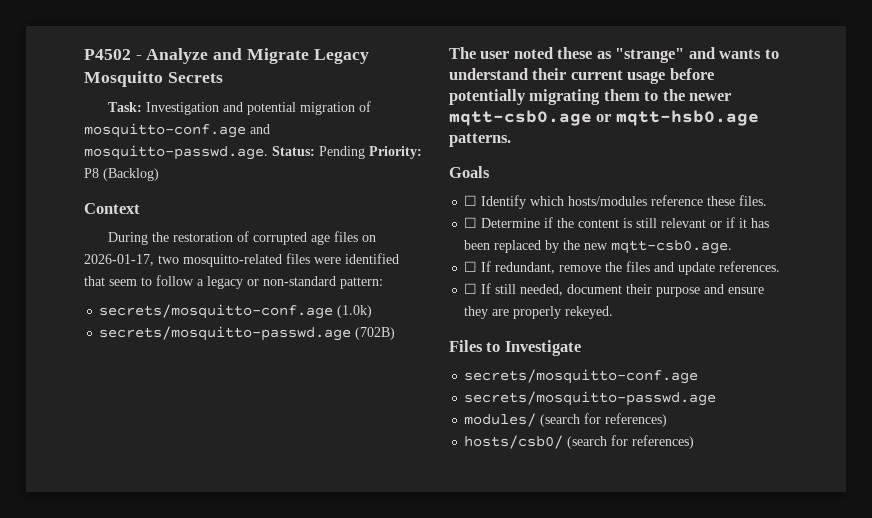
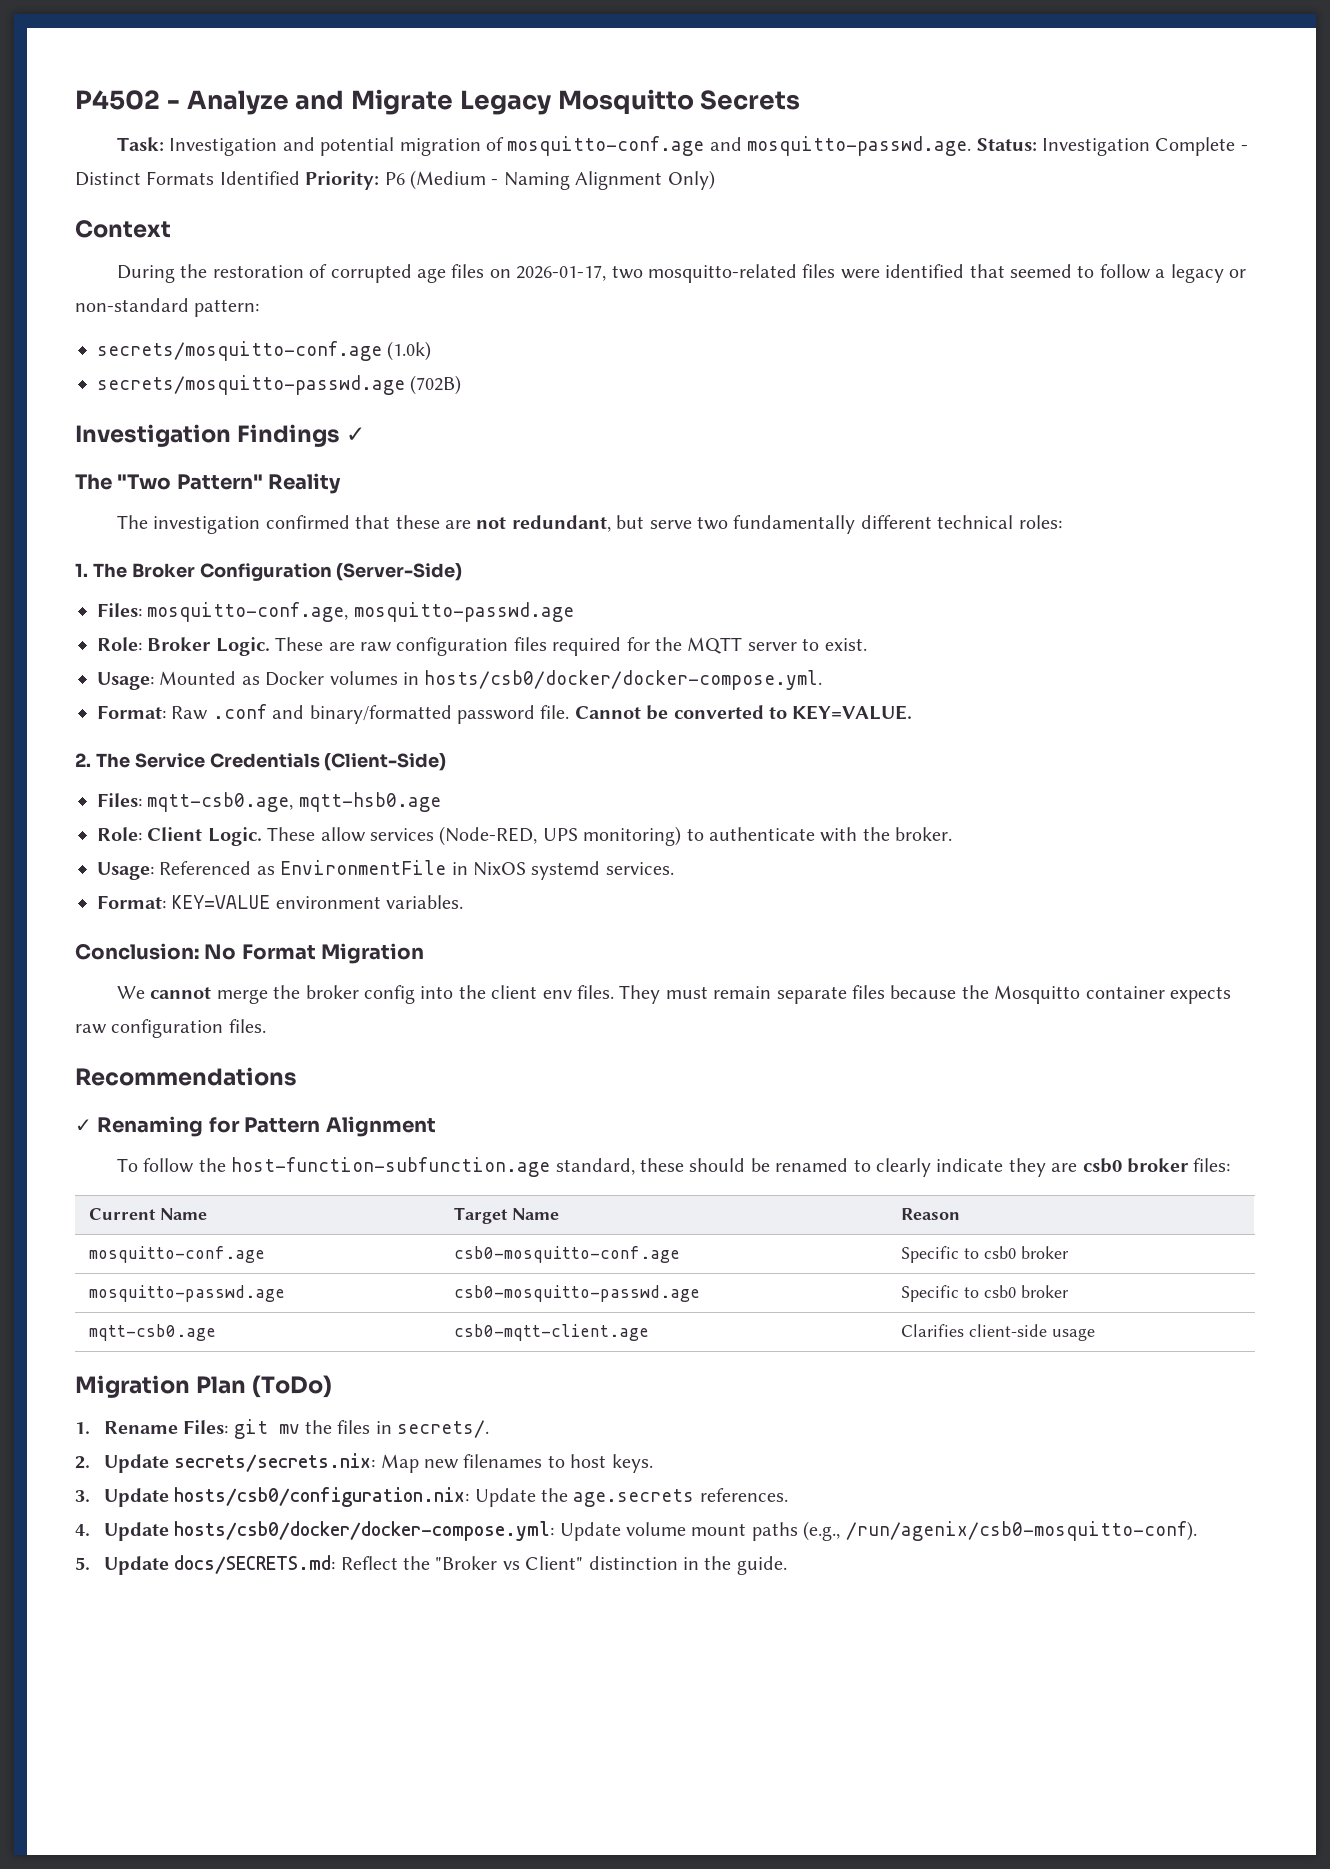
- Task: Investigation and potential migration of mosquitto-conf.age and mosquitto-passwd.age. Status: Pending Priority: P8 (Backlog)
+ Task: Investigation and potential migration of mosquitto-conf.age and mosquitto-passwd.age. Status: Investigation Complete - Distinct Formats Identified Priority: P6 (Medium - Naming Alignment Only)
- During the restoration of corrupted age files on 2026-01-17, two mosquitto-related files were identified that seem to follow a legacy or non-standard pattern:
+ During the restoration of corrupted age files on 2026-01-17, two mosquitto-related files were identified that seemed to follow a legacy or non-standard pattern:
- The user noted these as "strange" and wants to understand their current usage before potentially migrating them to the newer mqtt-csb0.age or mqtt-hsb0.age patterns.
- Goals
- ☐ Identify which hosts/modules reference these files.
- ☐ Determine if the content is still relevant or if it has been replaced by the new mqtt-csb0.age.
- ☐ If redundant, remove the files and update references.
- ☐ If still needed, document their purpose and ensure they are properly rekeyed.
- Files to Investigate
- secrets/mosquitto-conf.age
- secrets/mosquitto-passwd.age
- modules/ (search for references)
- hosts/csb0/ (search for references)
+ Investigation Findings ✓
+ The "Two Pattern" Reality
+ The investigation confirmed that these are not redundant, but serve two fundamentally different technical roles:
+ 1. The Broker Configuration (Server-Side)
+ Files: mosquitto-conf.age, mosquitto-passwd.age
+ Role: Broker Logic. These are raw configuration files required for the MQTT server to exist.
+ Usage: Mounted as Docker volumes in hosts/csb0/docker/docker-compose.yml.
+ Format: Raw .conf and binary/formatted password file. Cannot be converted to KEY=VALUE.
+ 2. The Service Credentials (Client-Side)
+ Files: mqtt-csb0.age, mqtt-hsb0.age
+ Role: Client Logic. These allow services (Node-RED, UPS monitoring) to authenticate with the broker.
+ Usage: Referenced as EnvironmentFile in NixOS systemd services.
+ Format: KEY=VALUE environment variables.
+ Conclusion: No Format Migration
+ We cannot merge the broker config into the client env files. They must remain separate files because the Mosquitto container expects raw configuration files.
+ Recommendations
+ ✓ Renaming for Pattern Alignment
+ To follow the host-function-subfunction.age standard, these should be renamed to clearly indicate they are csb0 broker files:
+ Current Name | Target Name | Reason
+ mosquitto-conf.age | csb0-mosquitto-conf.age | Specific to csb0 broker
+ mosquitto-passwd.age | csb0-mosquitto-passwd.age | Specific to csb0 broker
+ mqtt-csb0.age | csb0-mqtt-client.age | Clarifies client-side usage
+ Migration Plan (ToDo)
+ 1. Rename Files: git mv the files in secrets/.
+ 2. Update secrets/secrets.nix: Map new filenames to host keys.
+ 3. Update hosts/csb0/configuration.nix: Update the age.secrets references.
+ 4. Update hosts/csb0/docker/docker-compose.yml: Update volume mount paths (e.g., /run/agenix/csb0-mosquitto-conf).
+ 5. Update docs/SECRETS.md: Reflect the "Broker vs Client" distinction in the guide.

